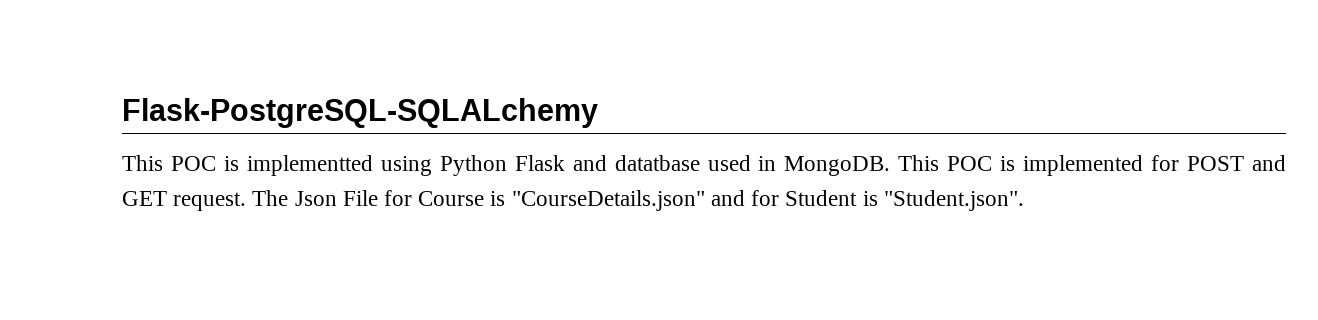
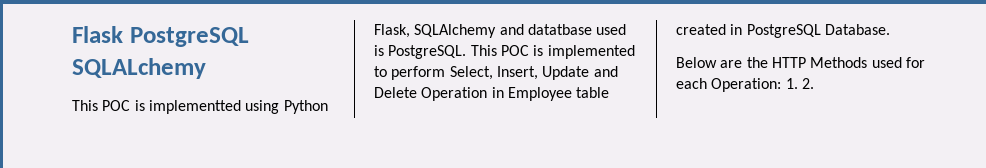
- Flask-PostgreSQL-SQLALchemy
+ Flask PostgreSQL SQLALchemy
- This POC is implementted using Python Flask and datatbase used in MongoDB.
+ This POC is implementted using Python Flask, SQLAlchemy and datatbase used is PostgreSQL.
- This POC is implemented for POST and GET request. The Json File for Course is "CourseDetails.json" and for Student is "Student.json".
+ This POC is implemented to perform Select, Insert, Update and Delete Operation in Employee table created in PostgreSQL Database.
+ Below are the HTTP Methods used for each Operation: 1. 2.

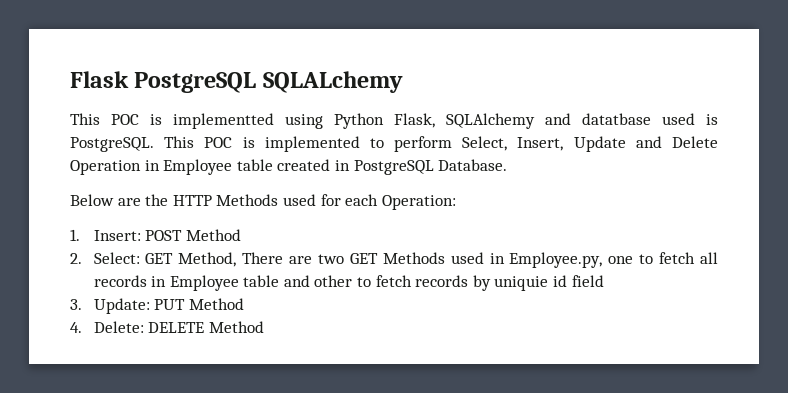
- Below are the HTTP Methods used for each Operation: 1. 2.
+ Below are the HTTP Methods used for each Operation:
+ 1. Insert: POST Method
+ 2. Select: GET Method, There are two GET Methods used in Employee.py, one to fetch all records in Employee table and other to fetch records by uniquie id field
+ 3. Update: PUT Method
+ 4. Delete: DELETE Method

